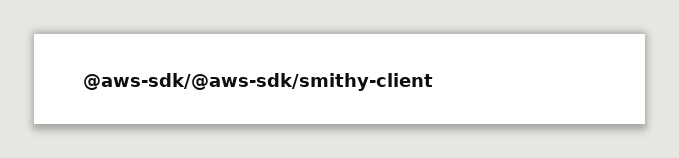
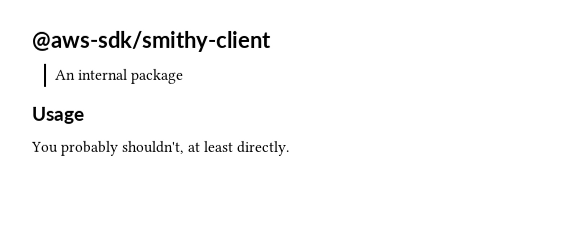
- @aws-sdk/@aws-sdk/smithy-client
+ @aws-sdk/smithy-client
+ An internal package
+ Usage
+ You probably shouldn't, at least directly.

